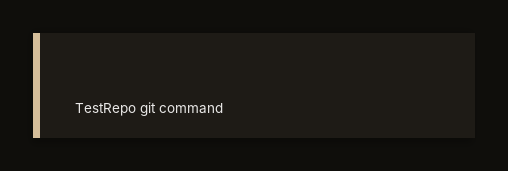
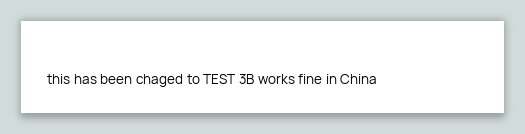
- TestRepo git command
+ this has been chaged to TEST 3B works fine in China

